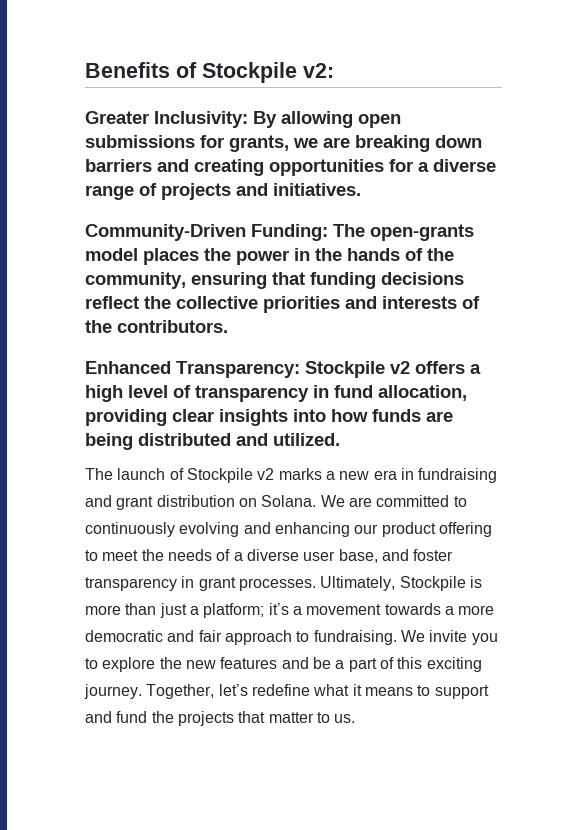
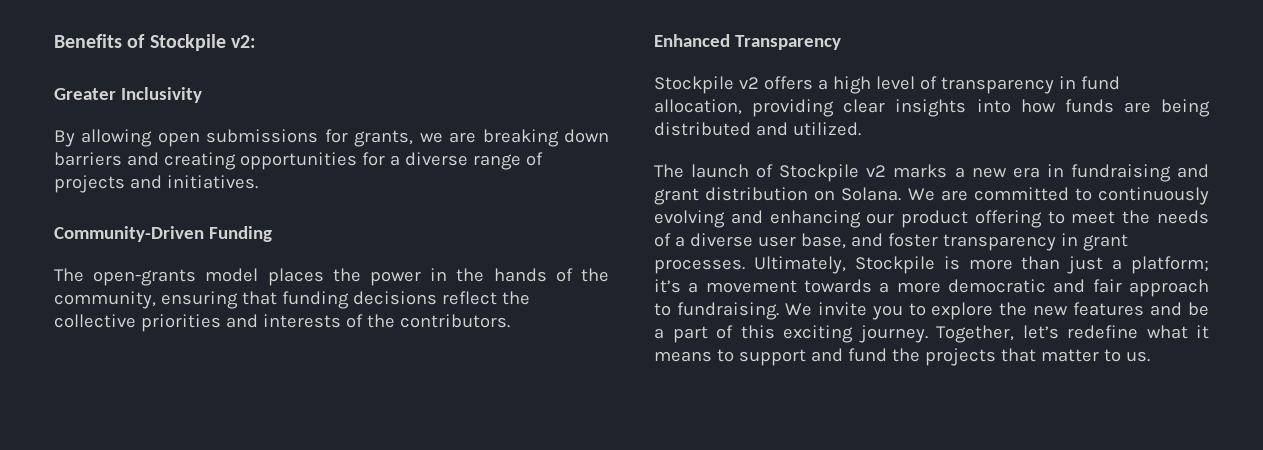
- Greater Inclusivity: By allowing open submissions for grants, we are breaking down barriers and creating opportunities for a diverse range of projects and initiatives.
+ Greater Inclusivity
+ By allowing open submissions for grants, we are breaking down barriers and creating opportunities for a diverse range of projects and initiatives.
- Community-Driven Funding: The open-grants model places the power in the hands of the community, ensuring that funding decisions reflect the collective priorities and interests of the contributors.
+ Community-Driven Funding
+ The open-grants model places the power in the hands of the community, ensuring that funding decisions reflect the collective priorities and interests of the contributors.
- Enhanced Transparency: Stockpile v2 offers a high level of transparency in fund allocation, providing clear insights into how funds are being distributed and utilized.
+ Enhanced Transparency
+ Stockpile v2 offers a high level of transparency in fund allocation, providing clear insights into how funds are being distributed and utilized.

